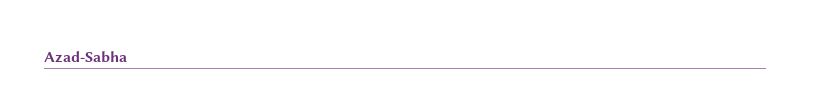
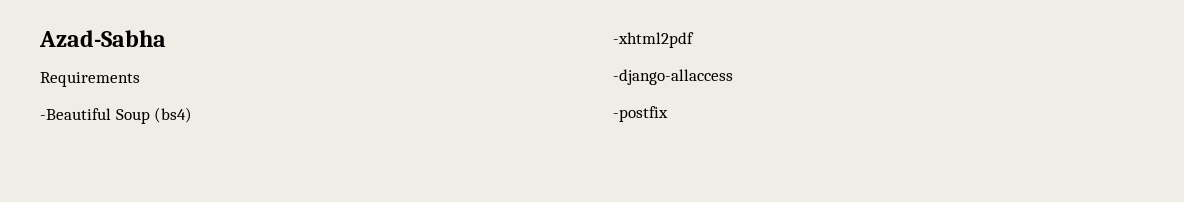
+ Requirements
+ -Beautiful Soup (bs4)
+ -xhtml2pdf
+ -django-allaccess
+ -postfix

